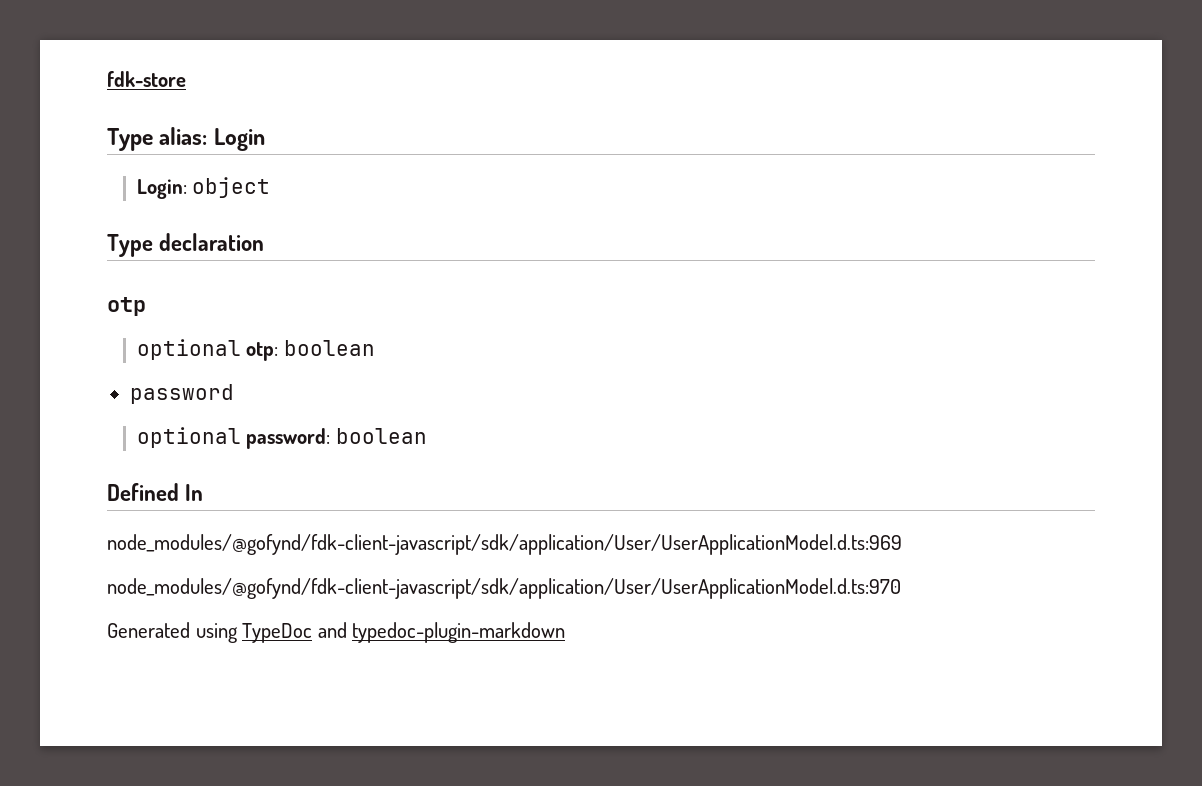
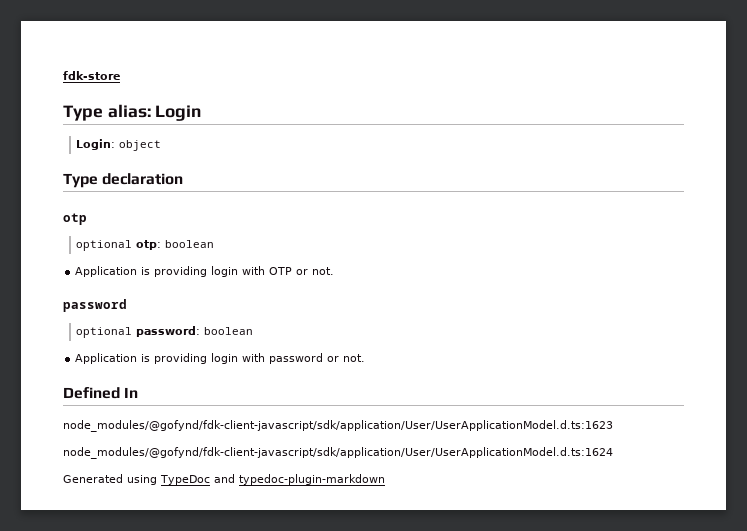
+ Application is providing login with OTP or not.
  password
  optional password: boolean
+ Application is providing login with password or not.
- node_modules/@gofynd/fdk-client-javascript/sdk/application/User/UserApplicationModel.d.ts:969
- node_modules/@gofynd/fdk-client-javascript/sdk/application/User/UserApplicationModel.d.ts:970
+ node_modules/@gofynd/fdk-client-javascript/sdk/application/User/UserApplicationModel.d.ts:1623
+ node_modules/@gofynd/fdk-client-javascript/sdk/application/User/UserApplicationModel.d.ts:1624

